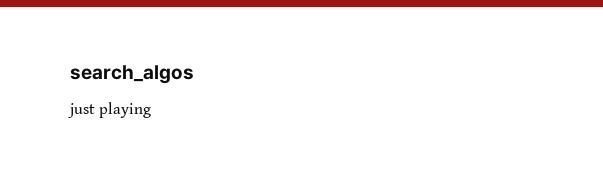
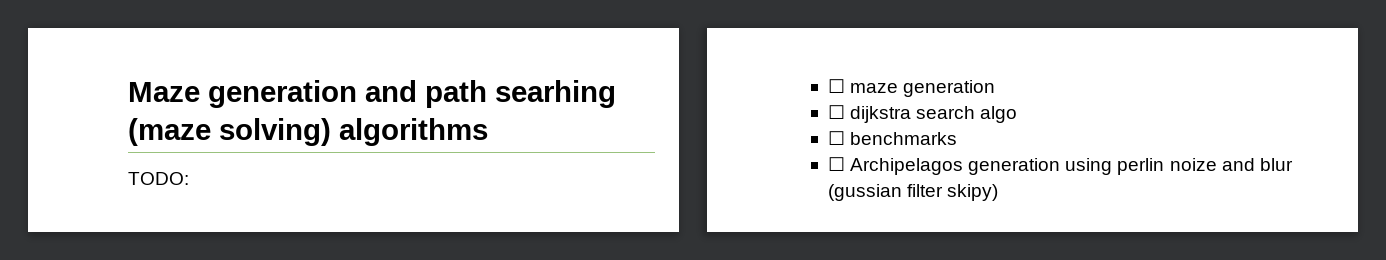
- search_algos
- just playing
+ Maze generation and path searhing (maze solving) algorithms
+ TODO:
+ ☐ maze generation
+ ☐ dijkstra search algo
+ ☐ benchmarks
+ ☐ Archipelagos generation using perlin noize and blur (gussian filter skipy)

